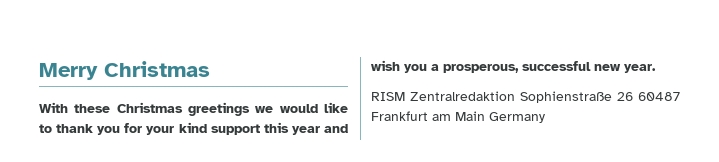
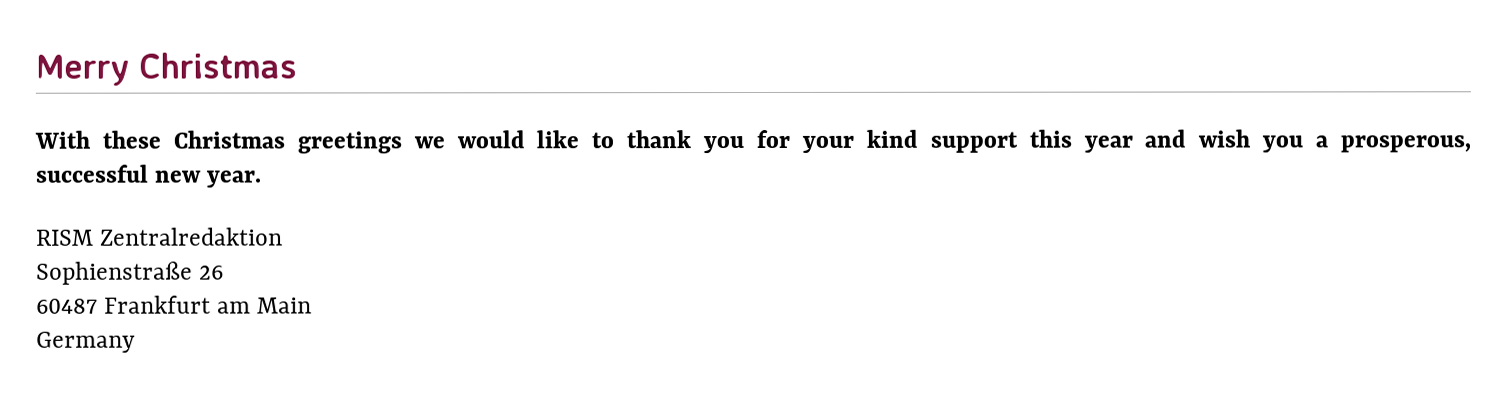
- RISM Zentralredaktion Sophienstraße 26 60487 Frankfurt am Main Germany
+ RISM Zentralredaktion
+ Sophienstraße 26
+ 60487 Frankfurt am Main
+ Germany

